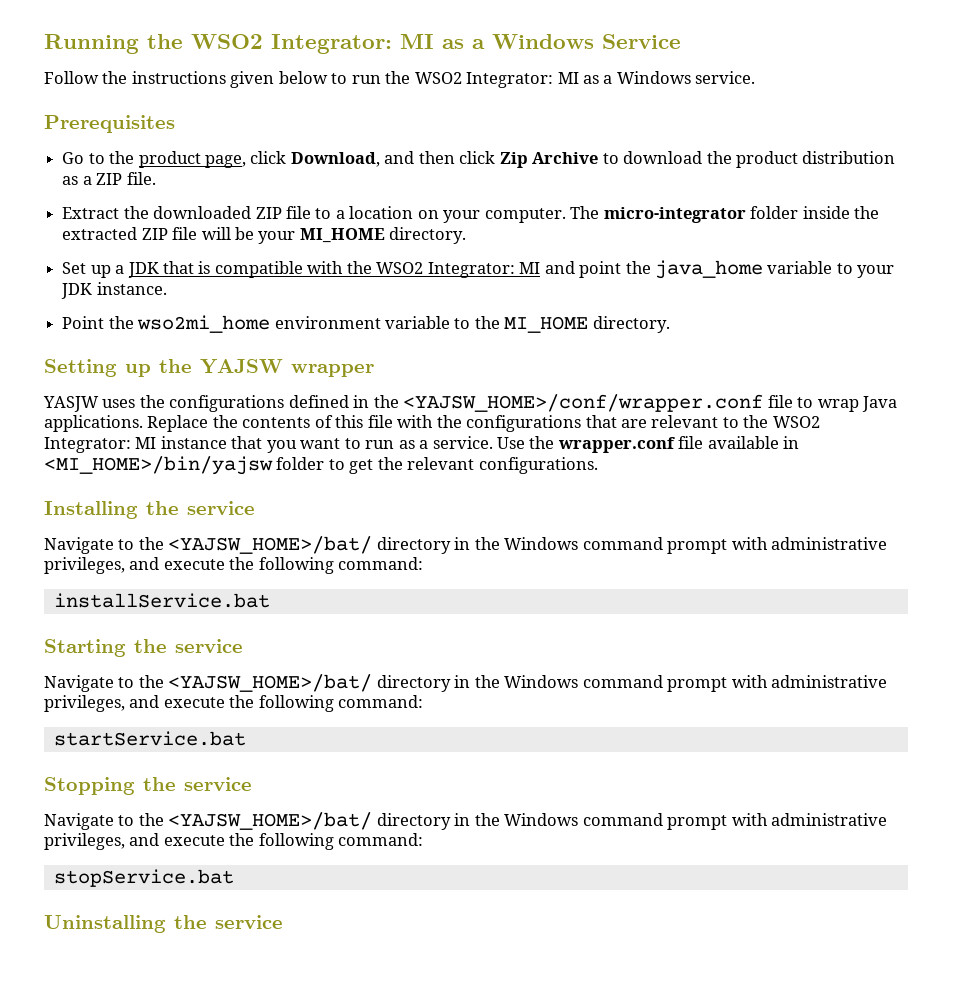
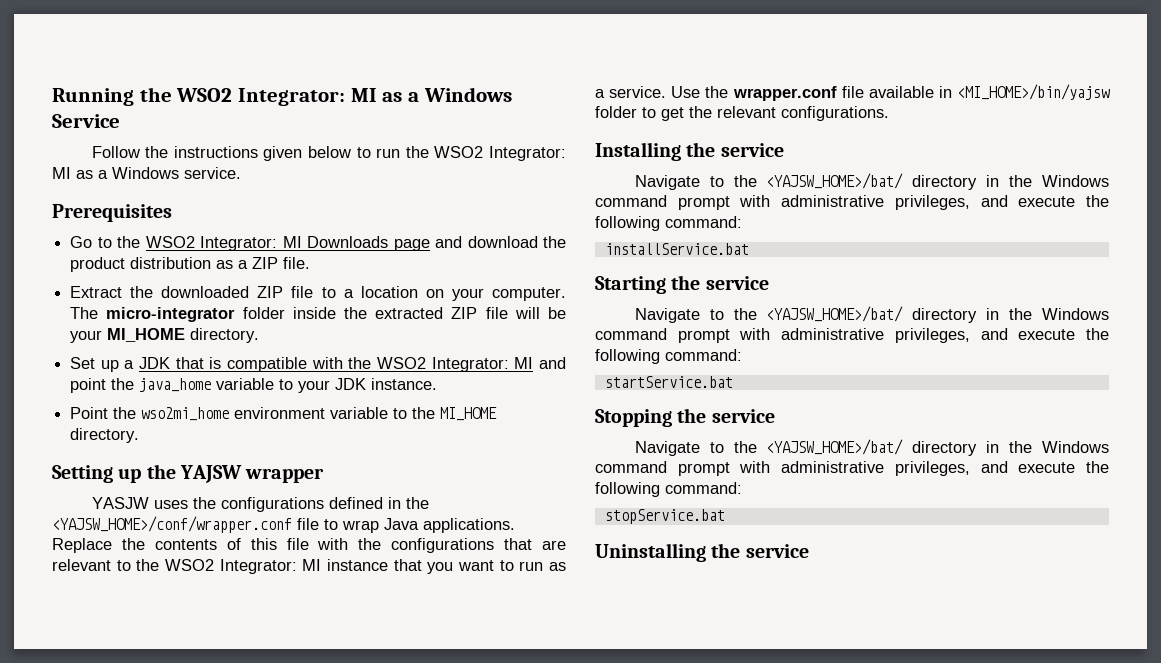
- Go to the product page, click Download, and then click Zip Archive to download the product distribution as a ZIP file.
+ Go to the WSO2 Integrator: MI Downloads page and download the product distribution as a ZIP file.

